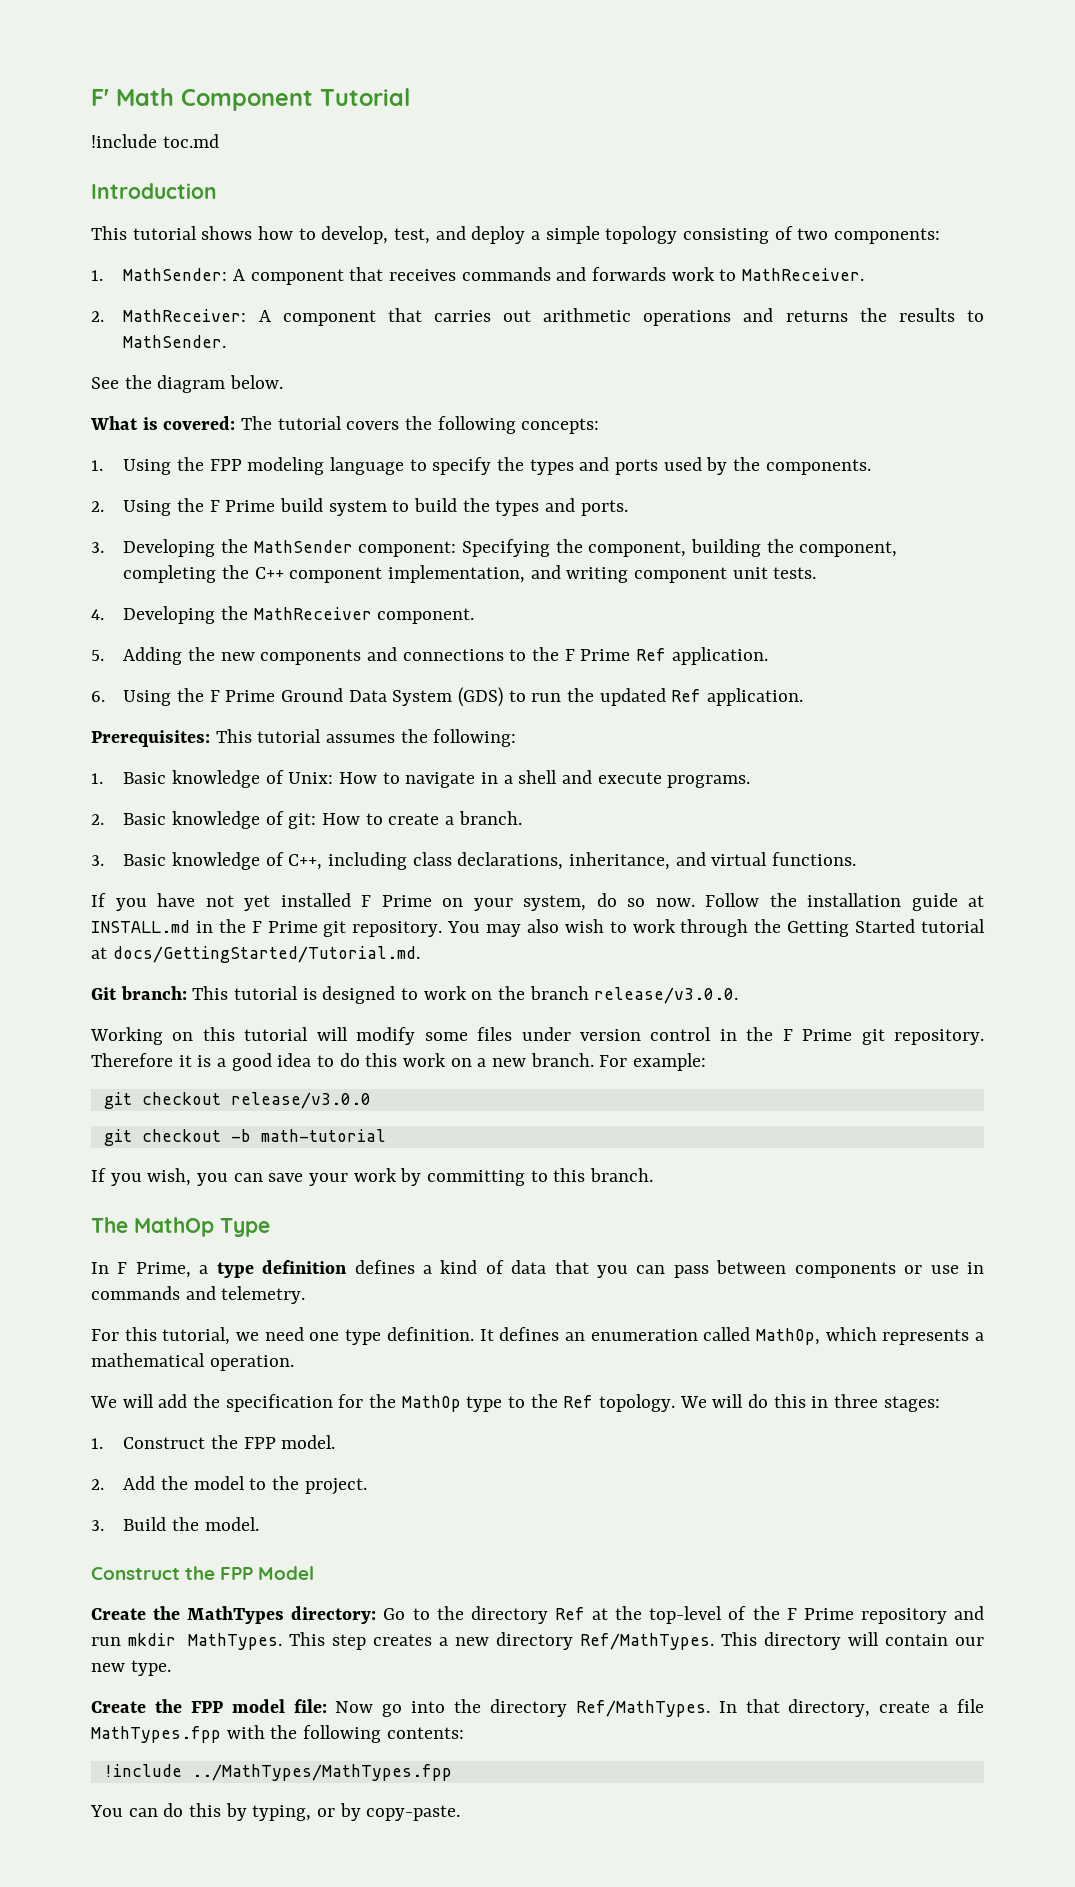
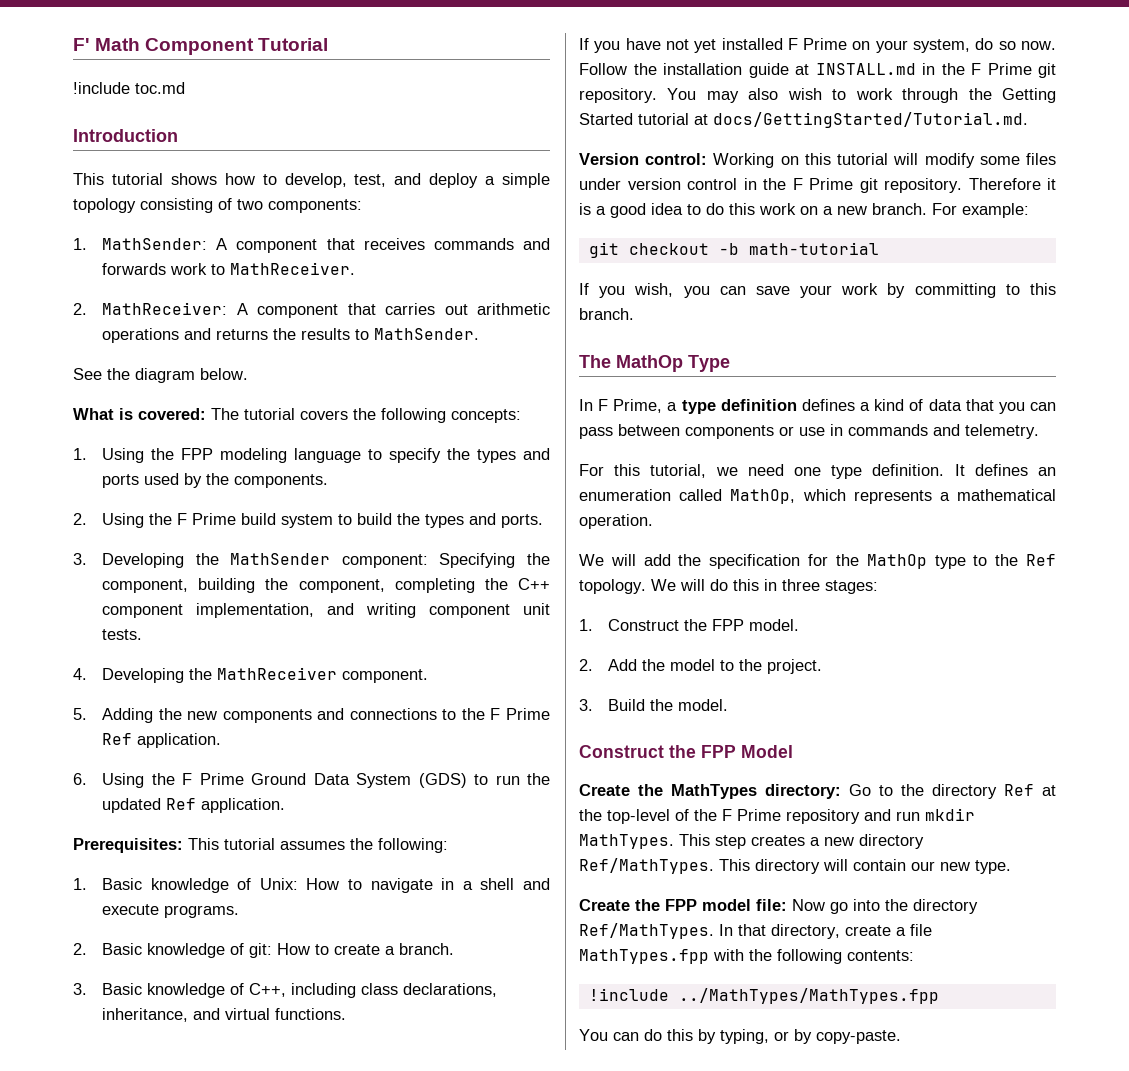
- Git branch: This tutorial is designed to work on the branch release/v3.0.0.
- Working on this tutorial will modify some files under version control in the F Prime git repository.
+ Version control: Working on this tutorial will modify some files under version control in the F Prime git repository.
- git checkout release/v3.0.0

